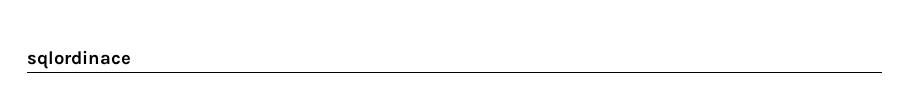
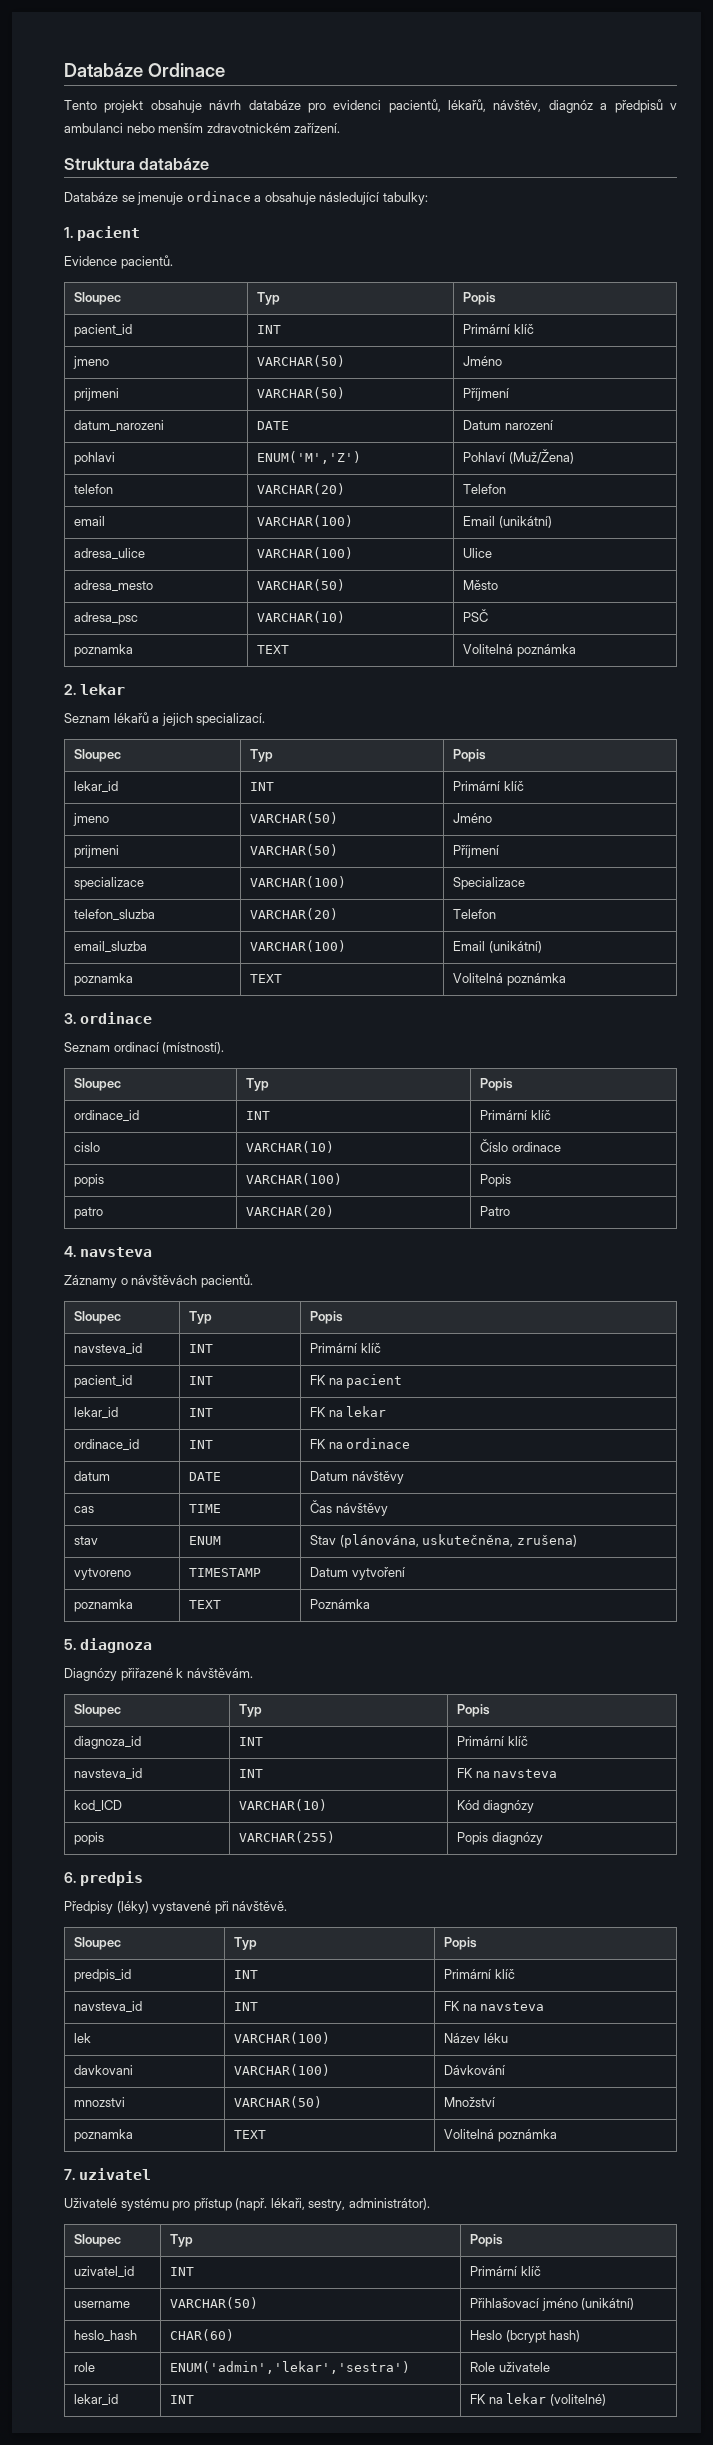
- sqlordinace
+ Databáze Ordinace
+ Tento projekt obsahuje návrh databáze pro evidenci pacientů, lékařů, návštěv, diagnóz a předpisů v ambulanci nebo menším zdravotnickém zařízení.
+ Struktura databáze
+ Databáze se jmenuje ordinace a obsahuje následující tabulky:
+ 1. pacient
+ Evidence pacientů.
+ Sloupec | Typ | Popis
+ pacient_id | INT | Primární klíč
+ jmeno | VARCHAR(50) | Jméno
+ prijmeni | VARCHAR(50) | Příjmení
+ datum_narozeni | DATE | Datum narození
+ pohlavi | ENUM('M','Z') | Pohlaví (Muž/Žena)
+ telefon | VARCHAR(20) | Telefon
+ email | VARCHAR(100) | Email (unikátní)
+ adresa_ulice | VARCHAR(100) | Ulice
+ adresa_mesto | VARCHAR(50) | Město
+ adresa_psc | VARCHAR(10) | PSČ
+ poznamka | TEXT | Volitelná poznámka
+ 2. lekar
+ Seznam lékařů a jejich specializací.
+ Sloupec | Typ | Popis
+ lekar_id | INT | Primární klíč
+ jmeno | VARCHAR(50) | Jméno
+ prijmeni | VARCHAR(50) | Příjmení
+ specializace | VARCHAR(100) | Specializace
+ telefon_sluzba | VARCHAR(20) | Telefon
+ email_sluzba | VARCHAR(100) | Email (unikátní)
+ poznamka | TEXT | Volitelná poznámka
+ 3. ordinace
+ Seznam ordinací (místností).
+ Sloupec | Typ | Popis
+ ordinace_id | INT | Primární klíč
+ cislo | VARCHAR(10) | Číslo ordinace
+ popis | VARCHAR(100) | Popis
+ patro | VARCHAR(20) | Patro
+ 4. navsteva
+ Záznamy o návštěvách pacientů.
+ Sloupec | Typ | Popis
+ navsteva_id | INT | Primární klíč
+ pacient_id | INT | FK na pacient
+ lekar_id | INT | FK na lekar
+ ordinace_id | INT | FK na ordinace
+ datum | DATE | Datum návštěvy
+ cas | TIME | Čas návštěvy
+ stav | ENUM | Stav (plánována, uskutečněna, zrušena)
+ vytvoreno | TIMESTAMP | Datum vytvoření
+ poznamka | TEXT | Poznámka
+ 5. diagnoza
+ Diagnózy přiřazené k návštěvám.
+ Sloupec | Typ | Popis
+ diagnoza_id | INT | Primární klíč
+ navsteva_id | INT | FK na navsteva
+ kod_ICD | VARCHAR(10) | Kód diagnózy
+ popis | VARCHAR(255) | Popis diagnózy
+ 6. predpis
+ Předpisy (léky) vystavené při návštěvě.
+ Sloupec | Typ | Popis
+ predpis_id | INT | Primární klíč
+ navsteva_id | INT | FK na navsteva
+ lek | VARCHAR(100) | Název léku
+ davkovani | VARCHAR(100) | Dávkování
+ mnozstvi | VARCHAR(50) | Množství
+ poznamka | TEXT | Volitelná poznámka
+ 7. uzivatel
+ Uživatelé systému pro přístup (např. lékaři, sestry, administrátor).
+ Sloupec | Typ | Popis
+ uzivatel_id | INT | Primární klíč
+ username | VARCHAR(50) | Přihlašovací jméno (unikátní)
+ heslo_hash | CHAR(60) | Heslo (bcrypt hash)
+ role | ENUM('admin','lekar','sestra') | Role uživatele
+ lekar_id | INT | FK na lekar (volitelné)

